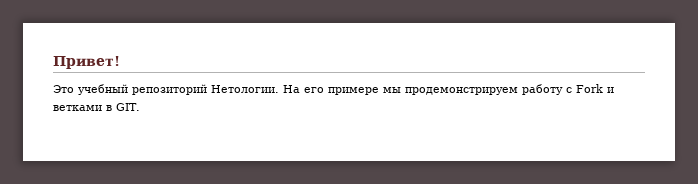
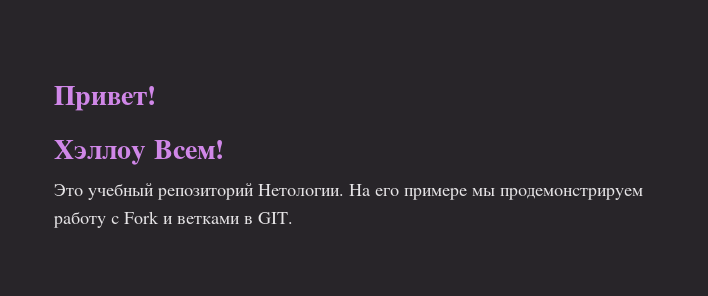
+ Хэллоу Всем!

